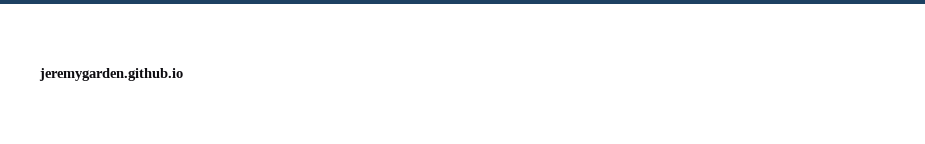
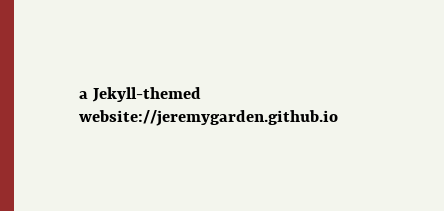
- jeremygarden.github.io
+ a Jekyll-themed website://jeremygarden.github.io

